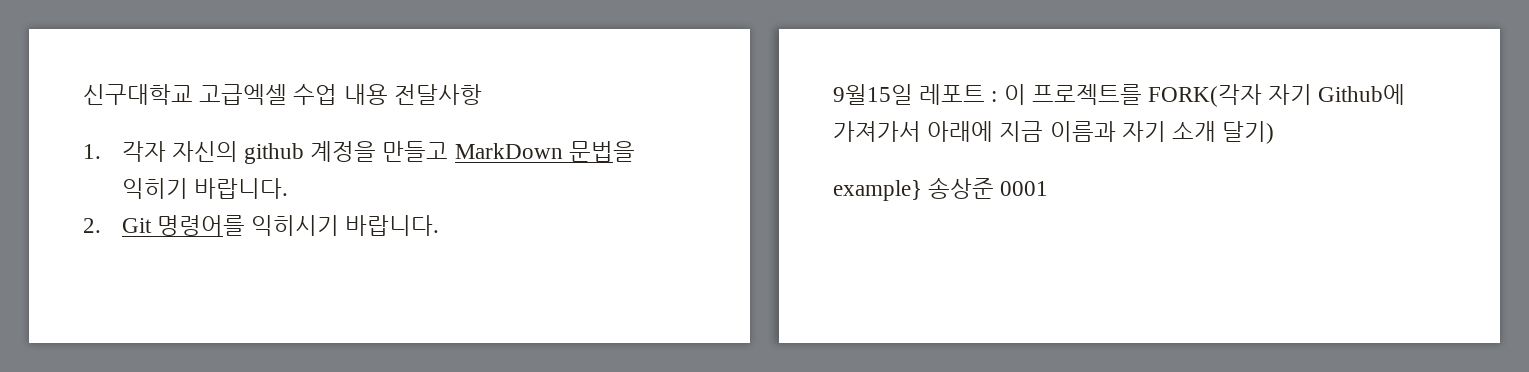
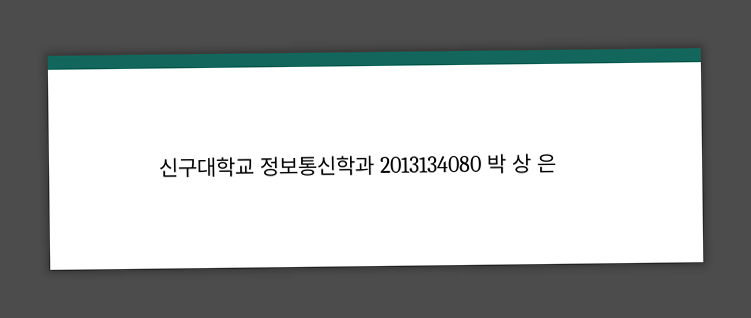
- 신구대학교 고급엑셀 수업 내용 전달사항
- 1. 각자 자신의 github 계정을 만들고 MarkDown 문법을 익히기 바랍니다.
- 2. Git 명령어를 익히시기 바랍니다.
- 9월15일 레포트 : 이 프로젝트를 FORK(각자 자기 Github에 가져가서 아래에 지금 이름과 자기 소개 달기)
- example} 송상준 0001
+ 신구대학교 정보통신학과 2013134080 박 상 은

